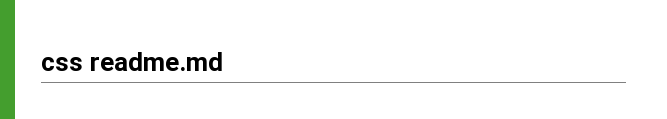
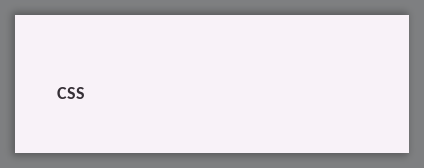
- css readme.md
+ CSS

